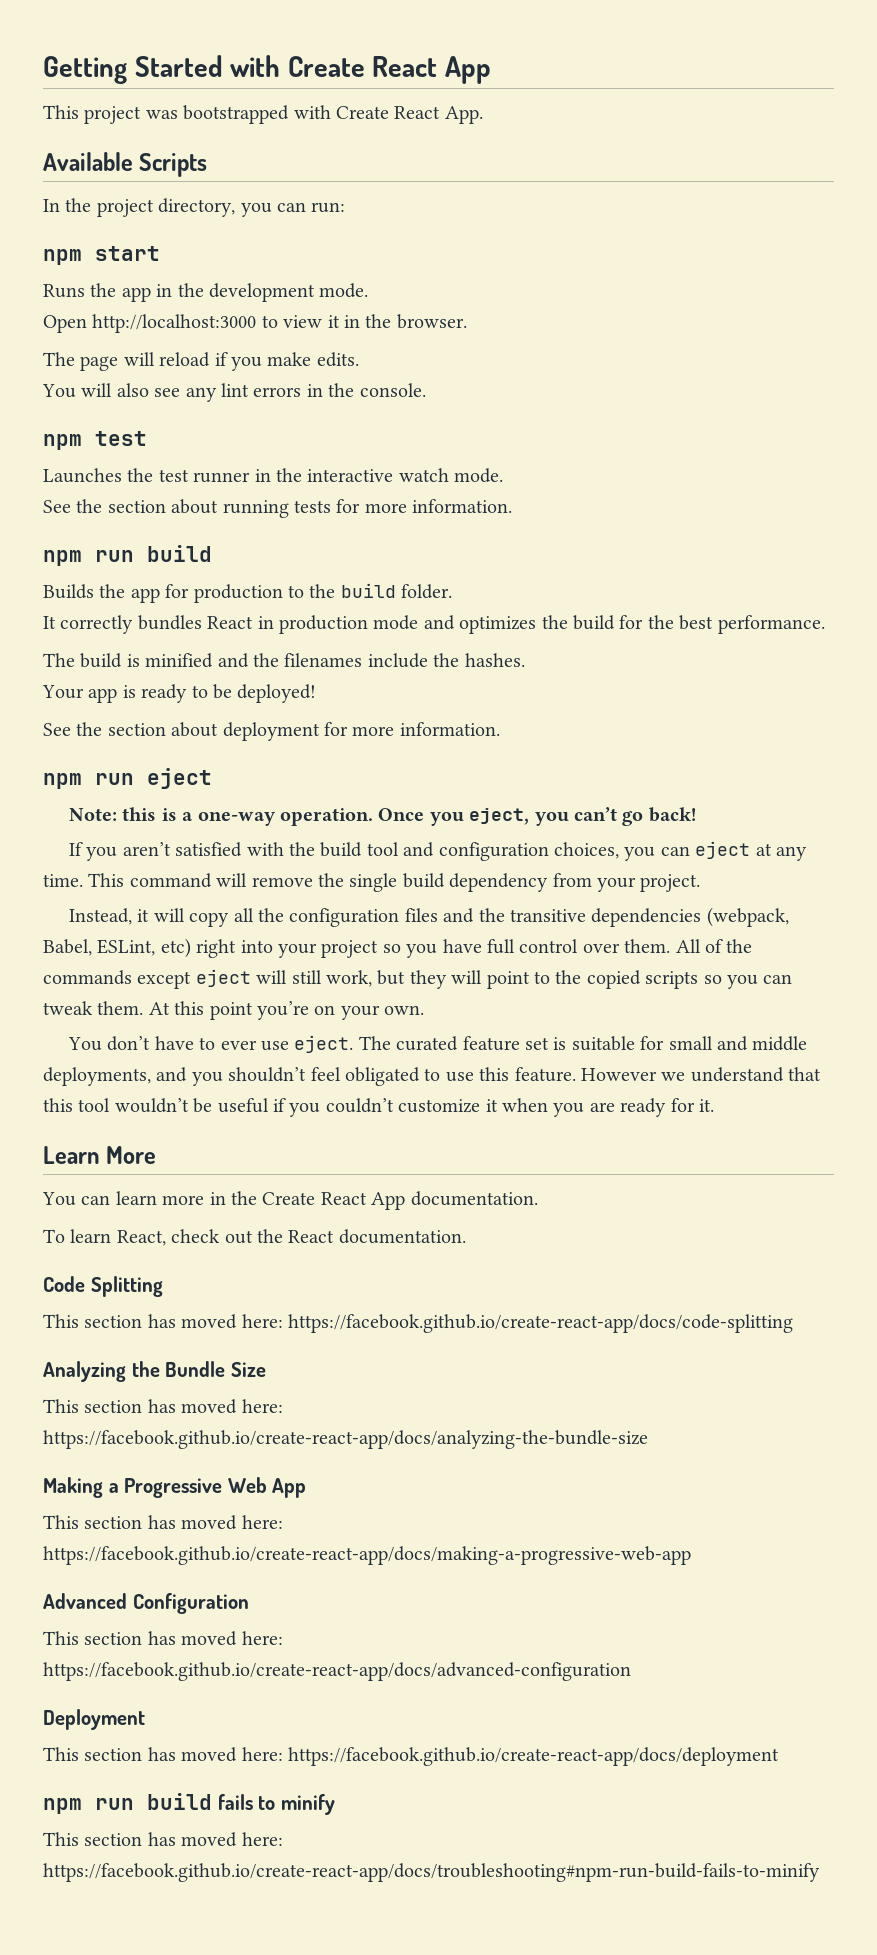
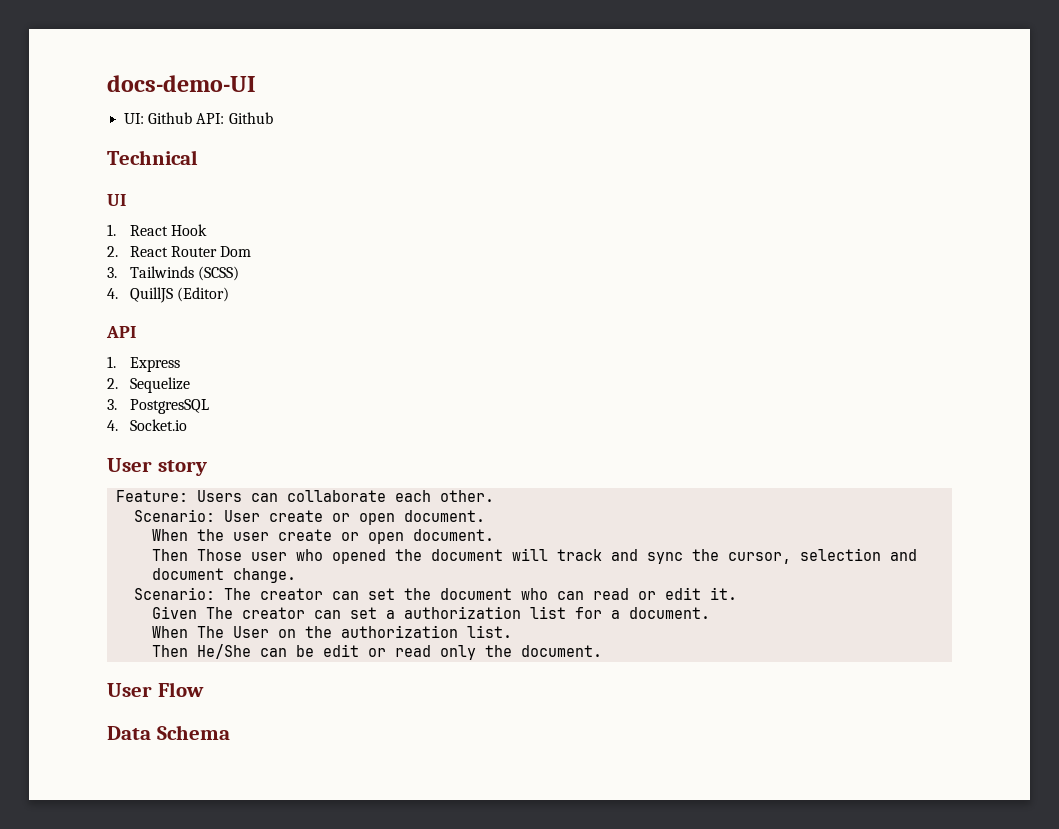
- Getting Started with Create React App
- This project was bootstrapped with Create React App.
- Available Scripts
- In the project directory, you can run:
- npm start
- Runs the app in the development mode.
- Open http://localhost:3000 to view it in the browser.
- The page will reload if you make edits.
- You will also see any lint errors in the console.
- npm test
- Launches the test runner in the interactive watch mode.
- See the section about running tests for more information.
- npm run build
- Builds the app for production to the build folder.
- It correctly bundles React in production mode and optimizes the build for the best performance.
- The build is minified and the filenames include the hashes.
- Your app is ready to be deployed!
- See the section about deployment for more information.
- npm run eject
- Note: this is a one-way operation. Once you eject, you can’t go back!
- If you aren’t satisfied with the build tool and configuration choices, you can eject at any time. This command will remove the single build dependency from your project.
- Instead, it will copy all the configuration files and the transitive dependencies (webpack, Babel, ESLint, etc) right into your project so you have full control over them. All of the commands except eject will still work, but they will point to the copied scripts so you can tweak them. At this point you’re on your own.
- You don’t have to ever use eject. The curated feature set is suitable for small and middle deployments, and you shouldn’t feel obligated to use this feature. However we understand that this tool wouldn’t be useful if you couldn’t customize it when you are ready for it.
- Learn More
- You can learn more in the Create React App documentation.
- To learn React, check out the React documentation.
- Code Splitting
- This section has moved here: https://facebook.github.io/create-react-app/docs/code-splitting
- Analyzing the Bundle Size
- This section has moved here: https://facebook.github.io/create-react-app/docs/analyzing-the-bundle-size
- Making a Progressive Web App
- This section has moved here: https://facebook.github.io/create-react-app/docs/making-a-progressive-web-app
- Advanced Configuration
- This section has moved here: https://facebook.github.io/create-react-app/docs/advanced-configuration
- Deployment
- This section has moved here: https://facebook.github.io/create-react-app/docs/deployment
- npm run build fails to minify
- This section has moved here: https://facebook.github.io/create-react-app/docs/troubleshooting#npm-run-build-fails-to-minify
+ docs-demo-UI
+ UI: Github API: Github
+ Technical
+ UI
+ 1. React Hook
+ 2. React Router Dom
+ 3. Tailwinds (SCSS)
+ 4. QuillJS (Editor)
+ API
+ 1. Express
+ 2. Sequelize
+ 3. PostgresSQL
+ 4. Socket.io
+ User story
+ Feature: Users can collaborate each other.
+ Scenario: User create or open document.
+ When the user create or open document.
+ Then Those user who opened the document will track and sync the cursor, selection and document change.
+ Scenario: The creator can set the document who can read or edit it.
+ Given The creator can set a authorization list for a document.
+ When The User on the authorization list.
+ Then He/She can be edit or read only the document.
+ User Flow
+ Data Schema

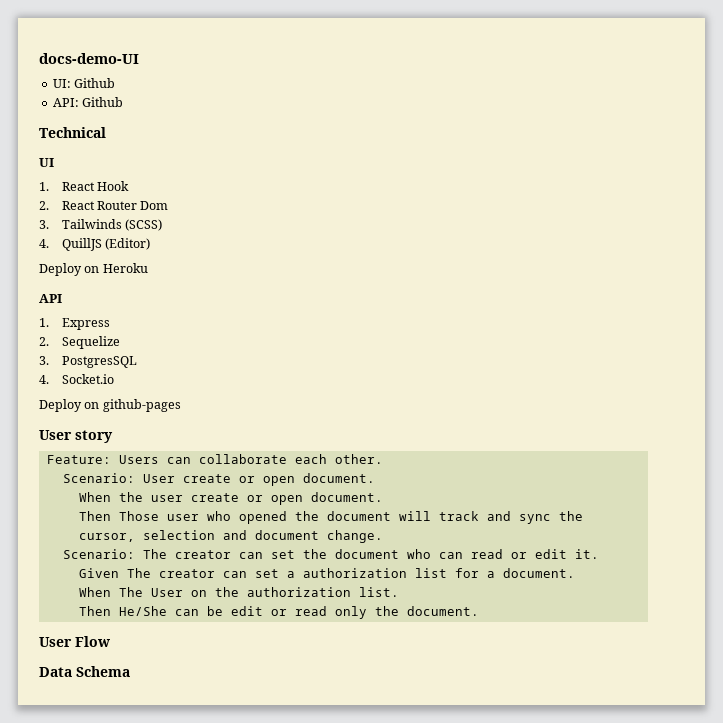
- UI: Github API: Github
+ UI: Github
+ API: Github
+ Deploy on Heroku
+ Deploy on github-pages

